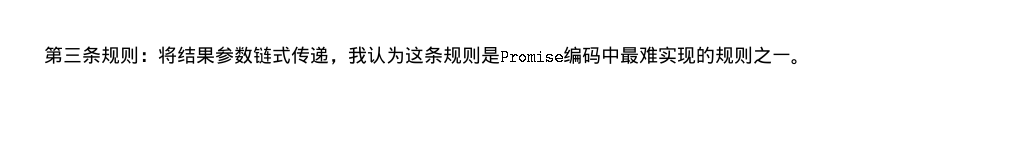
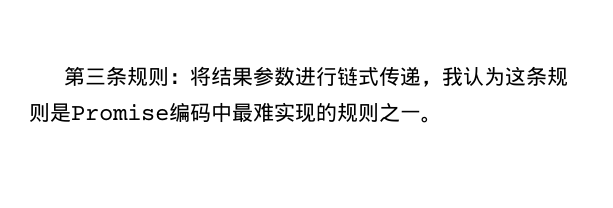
- 第三条规则：将结果参数链式传递，我认为这条规则是Promise编码中最难实现的规则之一。
+ 第三条规则：将结果参数进行链式传递，我认为这条规则是Promise编码中最难实现的规则之一。

